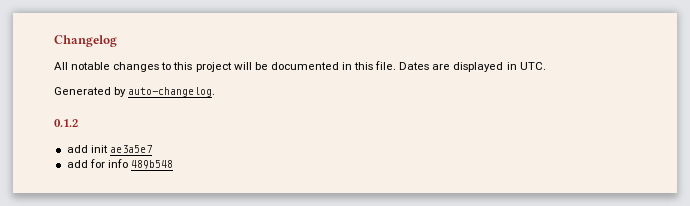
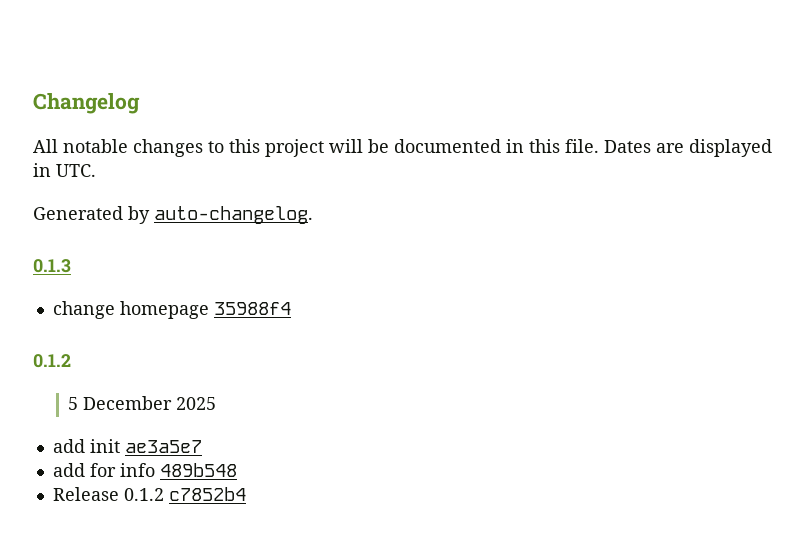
+ 0.1.3
+ change homepage 35988f4
  0.1.2
+ 5 December 2025
+ Release 0.1.2 c7852b4

